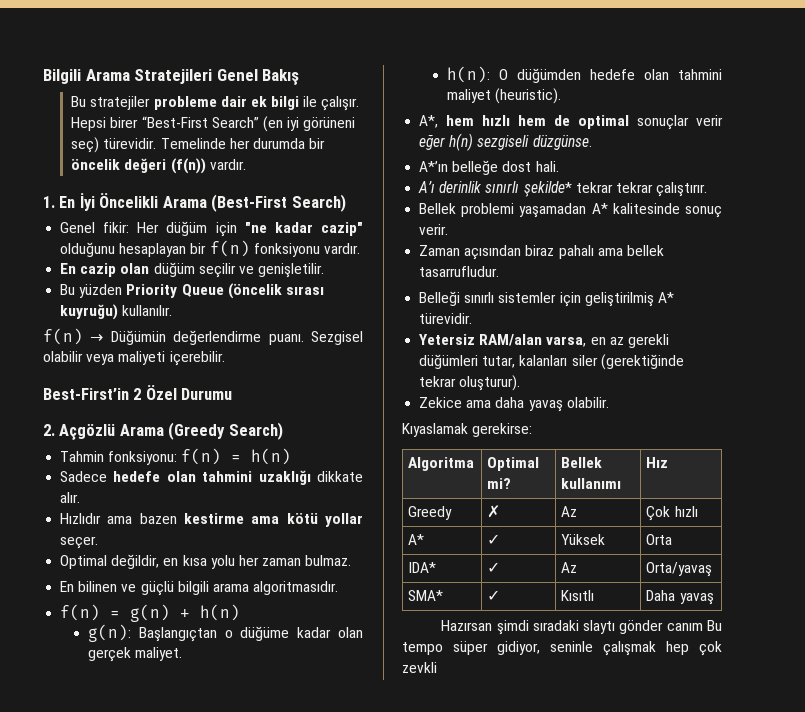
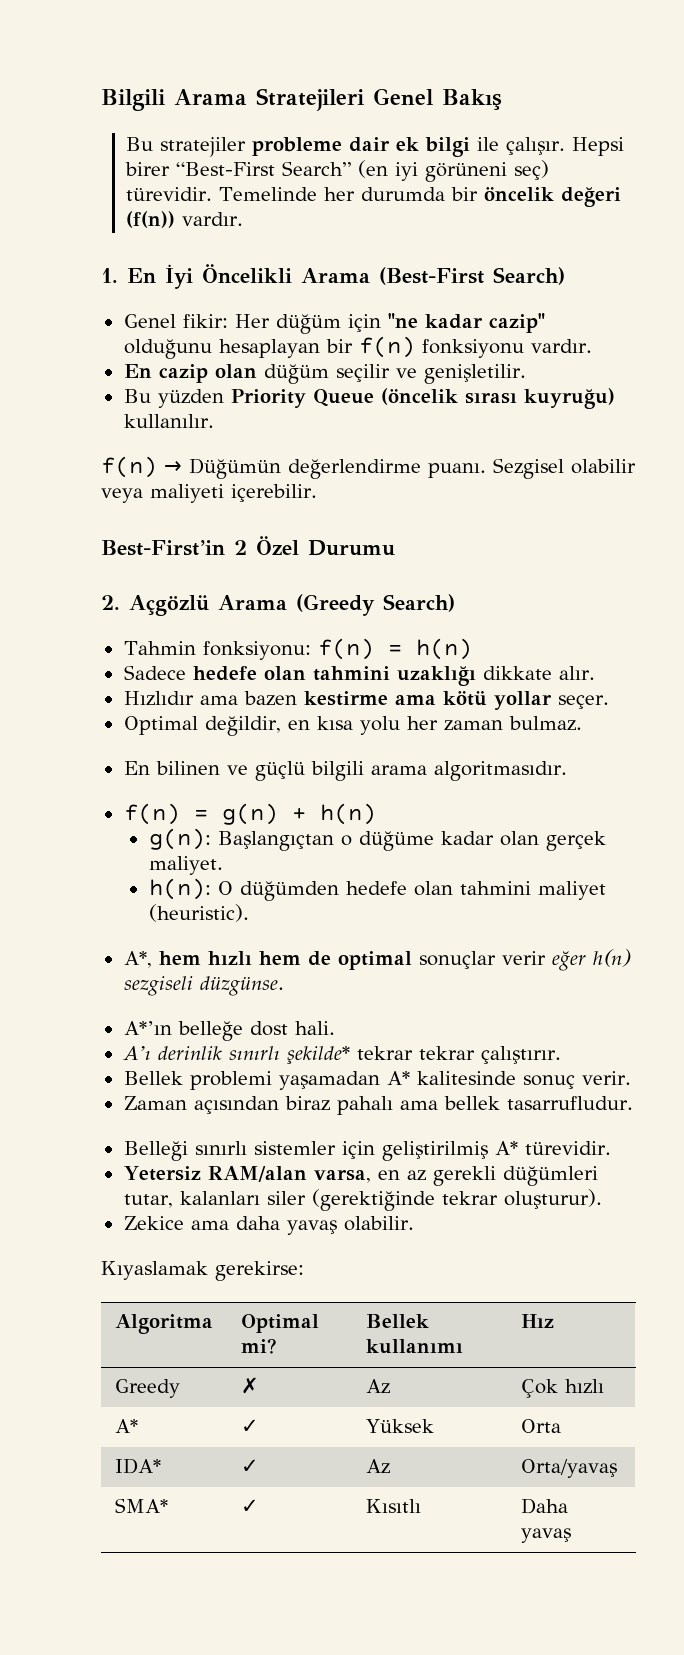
- Hazırsan şimdi sıradaki slaytı gönder canım Bu tempo süper gidiyor, seninle çalışmak hep çok zevkli

